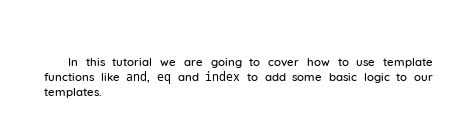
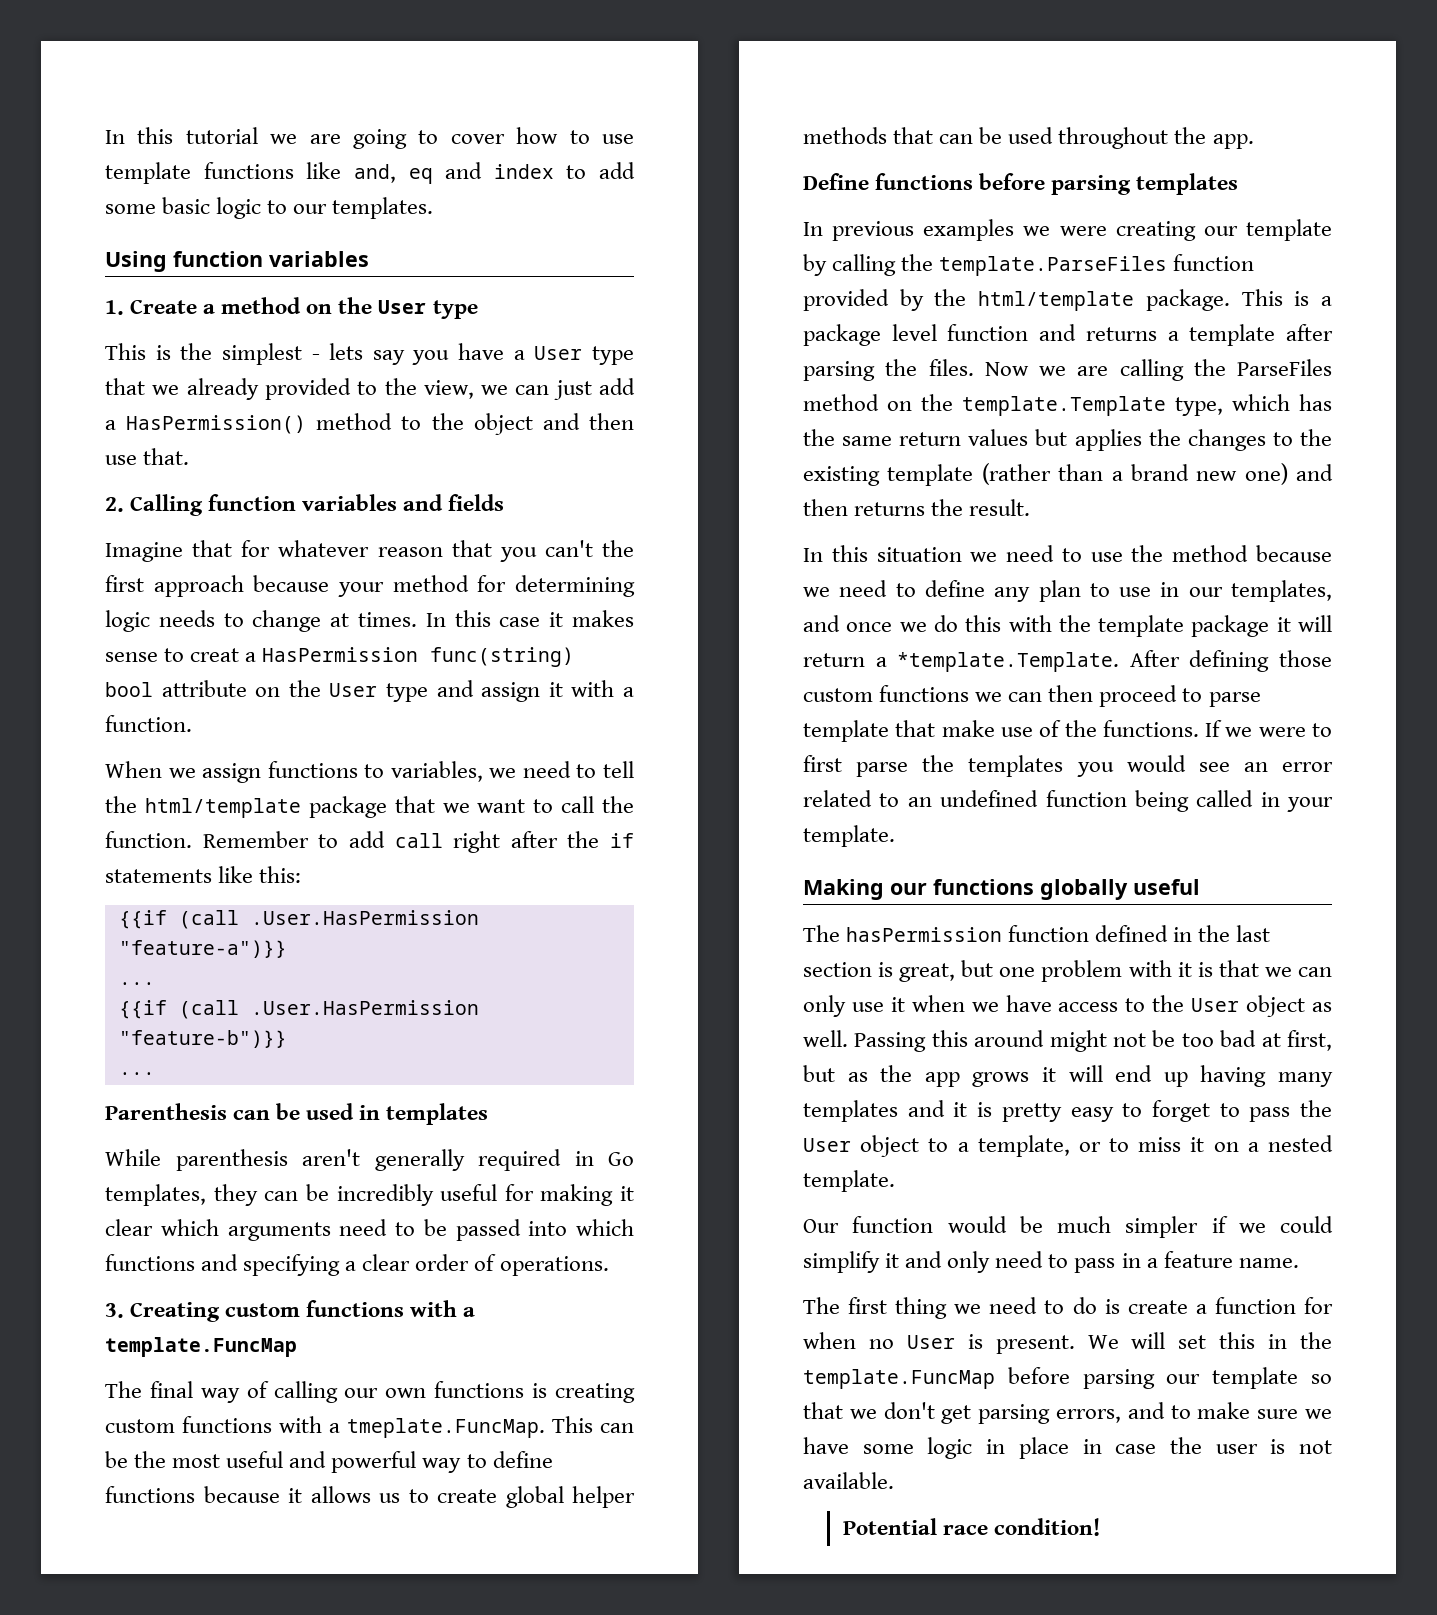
+ Using function variables
+ 1. Create a method on the User type
+ This is the simplest - lets say you have a User type that we already provided to the view, we can just add a HasPermission() method to the object and then use that.
+ 2. Calling function variables and fields
+ Imagine that for whatever reason that you can't the first approach because your method for determining logic needs to change at times. In this case it makes sense to creat a HasPermission func(string) bool attribute on the User type and assign it with a function.
+ When we assign functions to variables, we need to tell the html/template package that we want to call the function. Remember to add call right after the if statements like this:
+ {{if (call .User.HasPermission "feature-a")}}
+ ...
+ {{if (call .User.HasPermission "feature-b")}}
+ ...
+ Parenthesis can be used in templates
+ While parenthesis aren't generally required in Go templates, they can be incredibly useful for making it clear which arguments need to be passed into which functions and specifying a clear order of operations.
+ 3. Creating custom functions with a template.FuncMap
+ The final way of calling our own functions is creating custom functions with a tmeplate.FuncMap. This can be the most useful and powerful way to define functions because it allows us to create global helper methods that can be used throughout the app.
+ Define functions before parsing templates
+ In previous examples we were creating our template by calling the template.ParseFiles function provided by the html/template package. This is a package level function and returns a template after parsing the files. Now we are calling the ParseFiles method on the template.Template type, which has the same return values but applies the changes to the existing template (rather than a brand new one) and then returns the result.
+ In this situation we need to use the method because we need to define any plan to use in our templates, and once we do this with the template package it will return a *template.Template. After defining those custom functions we can then proceed to parse template that make use of the functions. If we were to first parse the templates you would see an error related to an undefined function being called in your template.
+ Making our functions globally useful
+ The hasPermission function defined in the last section is great, but one problem with it is that we can only use it when we have access to the User object as well. Passing this around might not be too bad at first, but as the app grows it will end up having many templates and it is pretty easy to forget to pass the User object to a template, or to miss it on a nested template.
+ Our function would be much simpler if we could simplify it and only need to pass in a feature name.
+ The first thing we need to do is create a function for when no User is present. We will set this in the template.FuncMap before parsing our template so that we don't get parsing errors, and to make sure we have some logic in place in case the user is not available.
+ Potential race condition!

